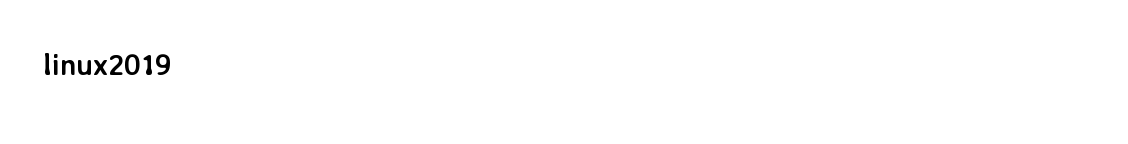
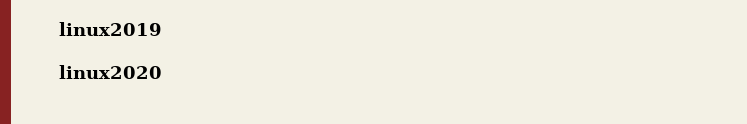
+ linux2020

